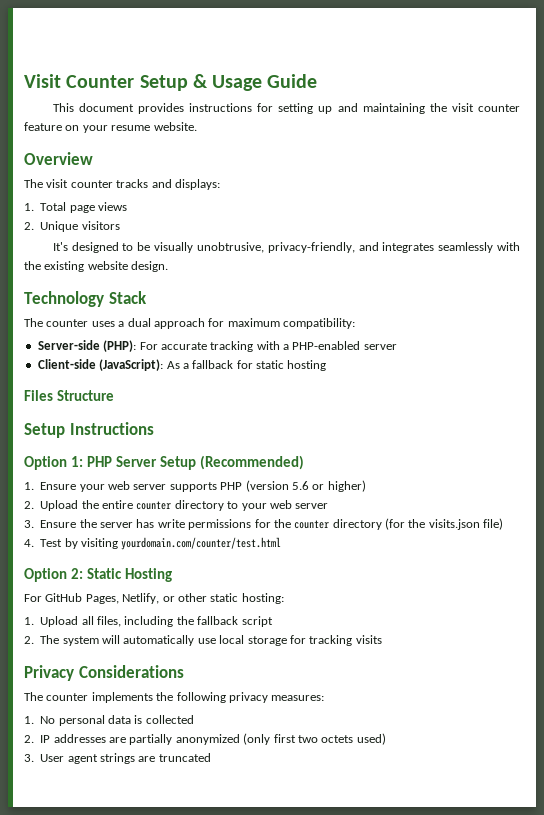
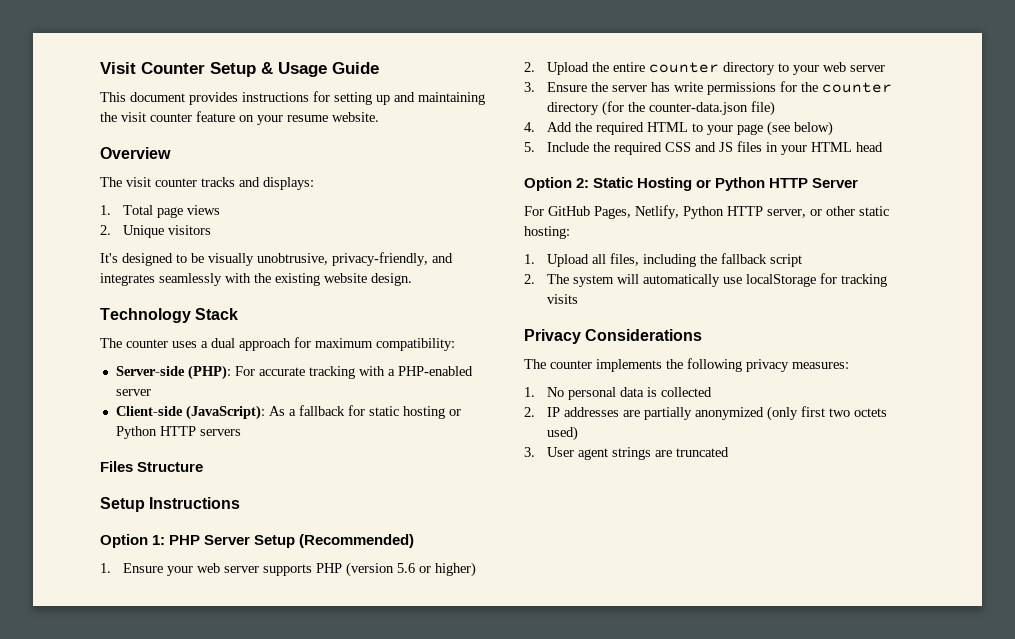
- Client-side (JavaScript): As a fallback for static hosting
+ Client-side (JavaScript): As a fallback for static hosting or Python HTTP servers
- 3. Ensure the server has write permissions for the counter directory (for the visits.json file)
+ 3. Ensure the server has write permissions for the counter directory (for the counter-data.json file)
- 4. Test by visiting yourdomain.com/counter/test.html
+ 4. Add the required HTML to your page (see below)
+ 5. Include the required CSS and JS files in your HTML head
- Option 2: Static Hosting
+ Option 2: Static Hosting or Python HTTP Server
- For GitHub Pages, Netlify, or other static hosting:
+ For GitHub Pages, Netlify, Python HTTP server, or other static hosting:
- 2. The system will automatically use local storage for tracking visits
+ 2. The system will automatically use localStorage for tracking visits

